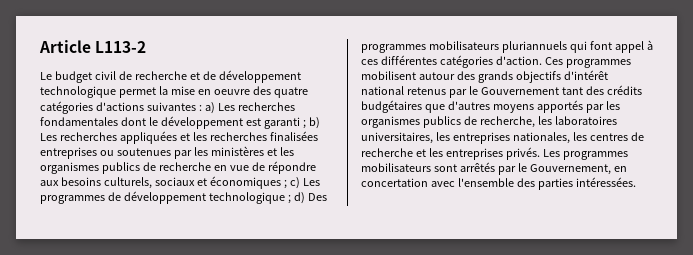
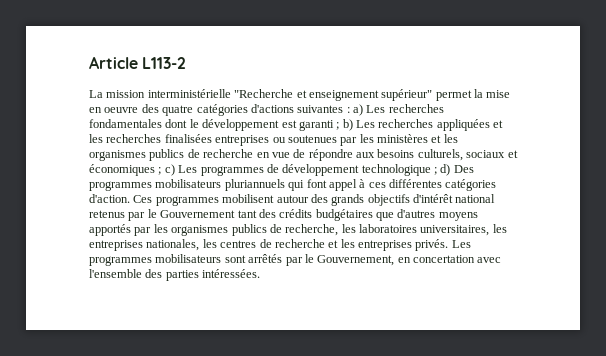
- Le budget civil de recherche et de développement technologique permet la mise en oeuvre des quatre catégories d'actions suivantes :
+ La mission interministérielle "Recherche et enseignement supérieur" permet la mise en oeuvre des quatre catégories d'actions suivantes :

